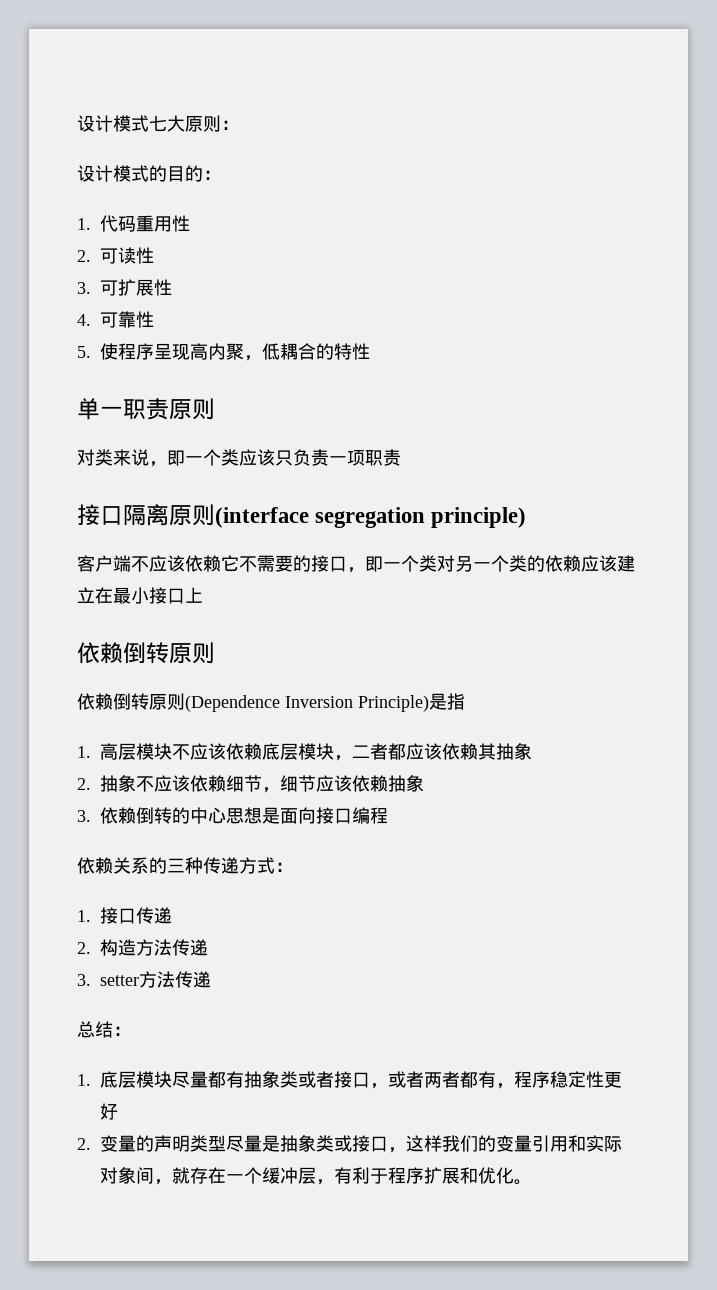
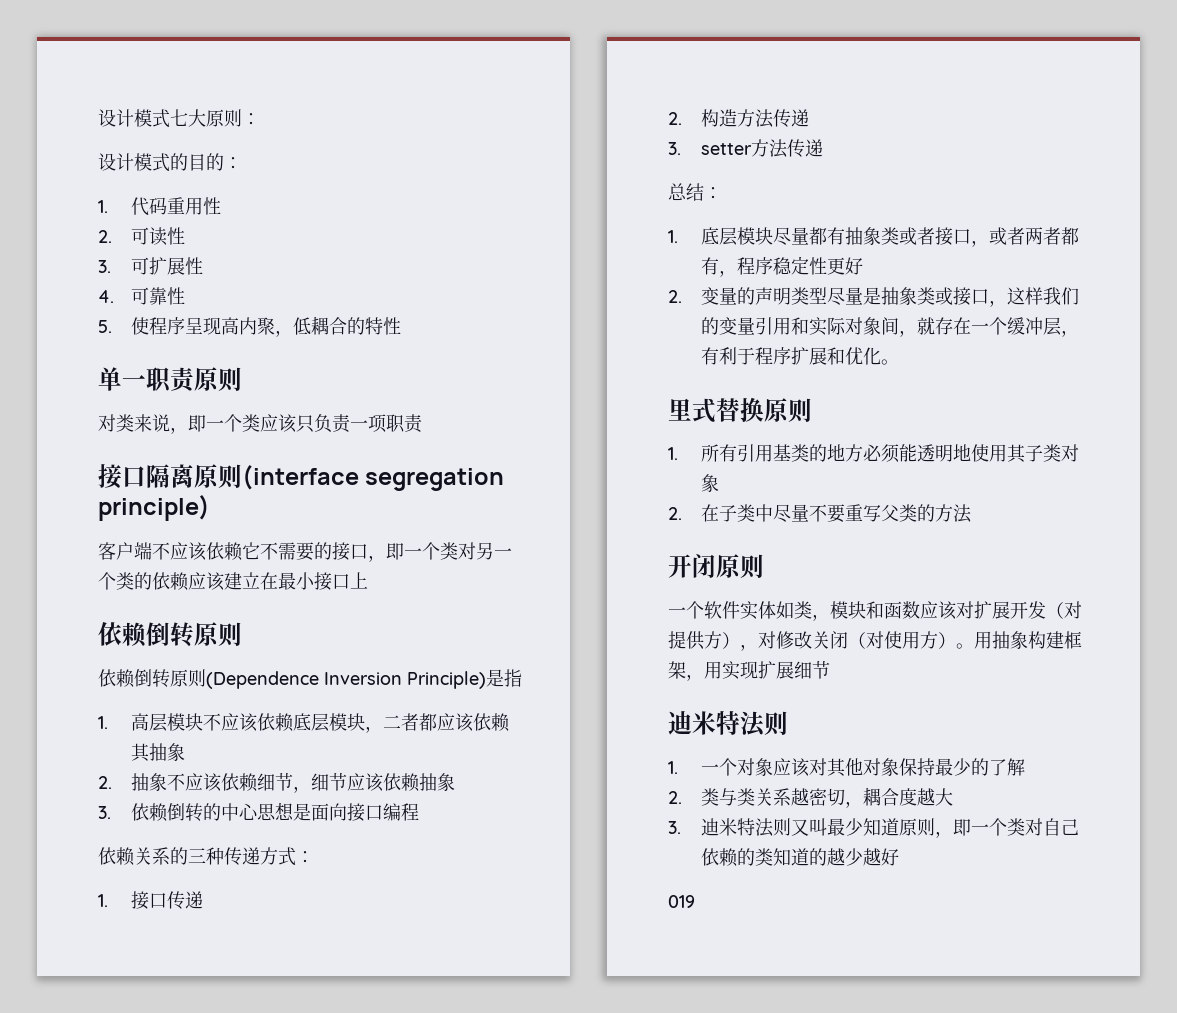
+ 里式替换原则
+ 1.所有引用基类的地方必须能透明地使用其子类对象
+ 2.在子类中尽量不要重写父类的方法
+ 开闭原则
+ 一个软件实体如类，模块和函数应该对扩展开发（对提供方），对修改关闭（对使用方）。用抽象构建框架，用实现扩展细节
+ 迪米特法则
+ 1.一个对象应该对其他对象保持最少的了解
+ 2.类与类关系越密切，耦合度越大
+ 3.迪米特法则又叫最少知道原则，即一个类对自己依赖的类知道的越少越好
+ 019

